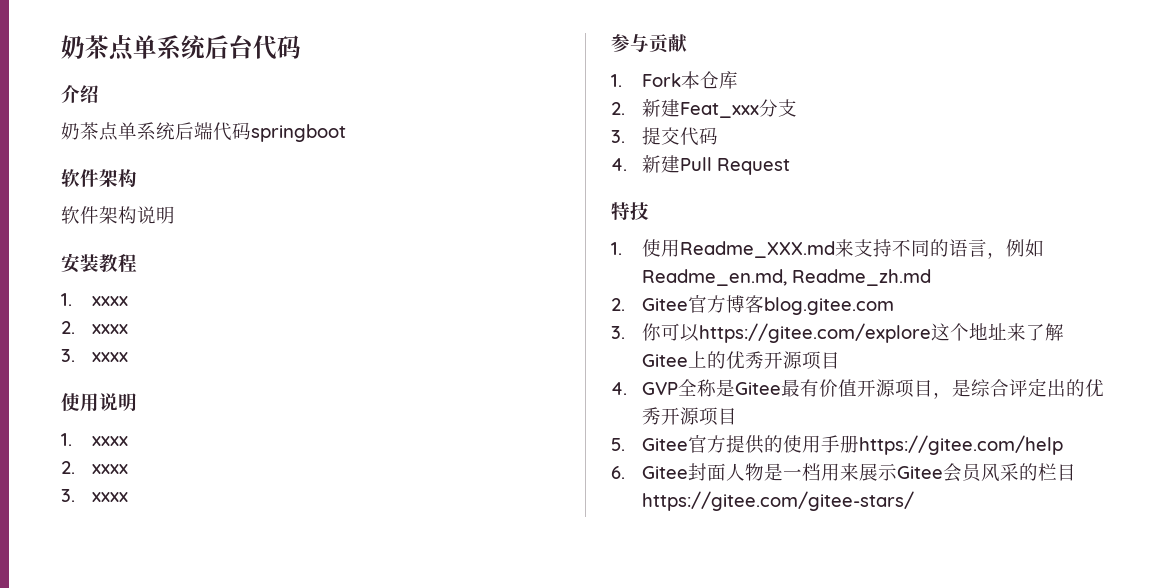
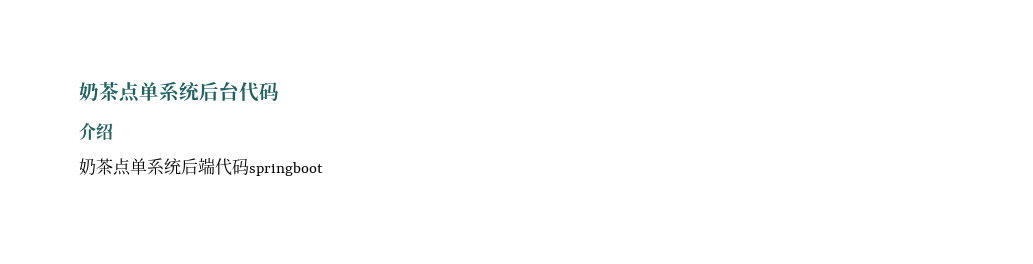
  奶茶点单系统后端代码springboot
- 软件架构
- 软件架构说明
- 安装教程
- 1. xxxx
- 2. xxxx
- 3. xxxx
- 使用说明
- 1. xxxx
- 2. xxxx
- 3. xxxx
- 参与贡献
- 1. Fork本仓库
- 2.新建Feat_xxx分支
- 3.提交代码
- 4.新建Pull Request
- 特技
- 1.使用Readme_XXX.md来支持不同的语言，例如Readme_en.md, Readme_zh.md
- 2. Gitee官方博客blog.gitee.com
- 3.你可以https://gitee.com/explore这个地址来了解Gitee上的优秀开源项目
- 4. GVP全称是Gitee最有价值开源项目，是综合评定出的优秀开源项目
- 5. Gitee官方提供的使用手册https://gitee.com/help
- 6. Gitee封面人物是一档用来展示Gitee会员风采的栏目https://gitee.com/gitee-stars/

